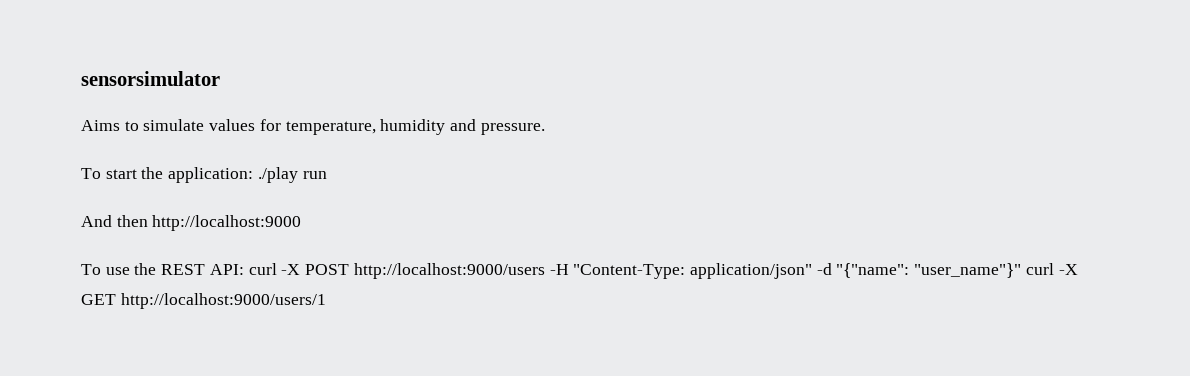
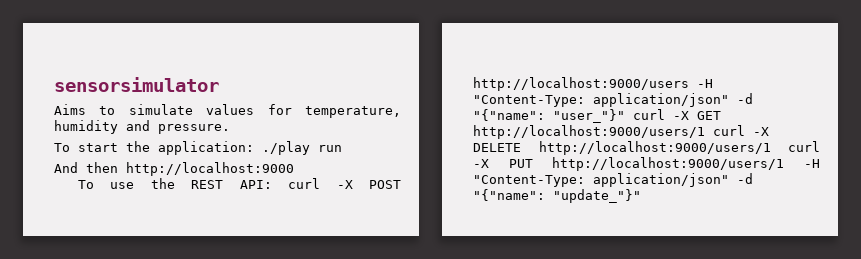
- To use the REST API: curl -X POST http://localhost:9000/users -H "Content-Type: application/json" -d "{"name": "user_name"}" curl -X GET http://localhost:9000/users/1
+ To use the REST API: curl -X POST http://localhost:9000/users -H "Content-Type: application/json" -d "{"name": "user_"}" curl -X GET http://localhost:9000/users/1 curl -X DELETE http://localhost:9000/users/1 curl -X PUT http://localhost:9000/users/1 -H "Content-Type: application/json" -d "{"name": "update_"}"

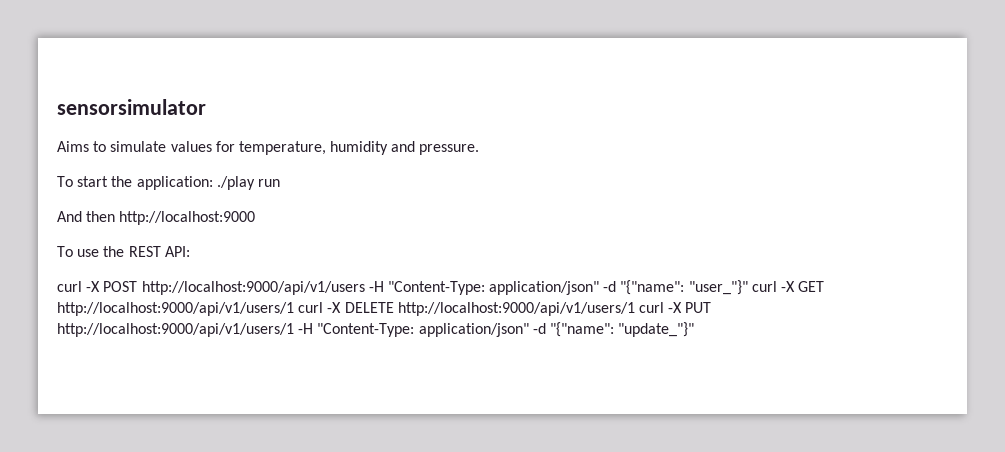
- To use the REST API: curl -X POST http://localhost:9000/users -H "Content-Type: application/json" -d "{"name": "user_"}" curl -X GET http://localhost:9000/users/1 curl -X DELETE http://localhost:9000/users/1 curl -X PUT http://localhost:9000/users/1 -H "Content-Type: application/json" -d "{"name": "update_"}"
+ To use the REST API:
+ curl -X POST http://localhost:9000/api/v1/users -H "Content-Type: application/json" -d "{"name": "user_"}" curl -X GET http://localhost:9000/api/v1/users/1 curl -X DELETE http://localhost:9000/api/v1/users/1 curl -X PUT http://localhost:9000/api/v1/users/1 -H "Content-Type: application/json" -d "{"name": "update_"}"

